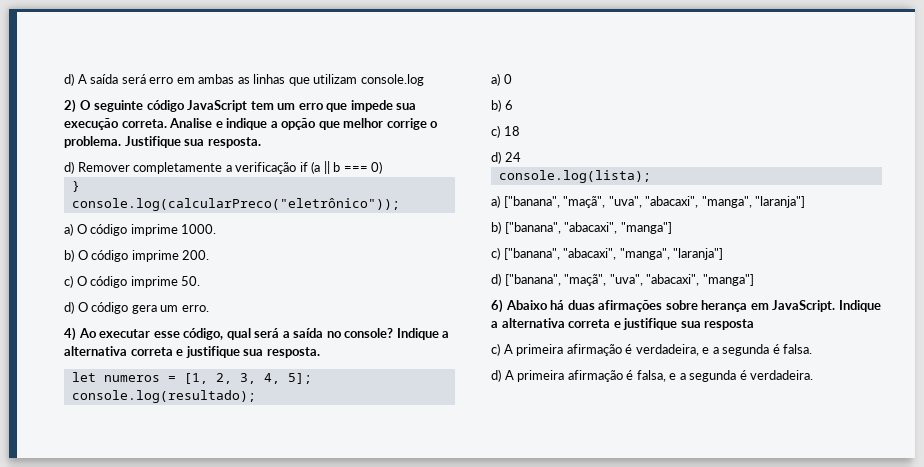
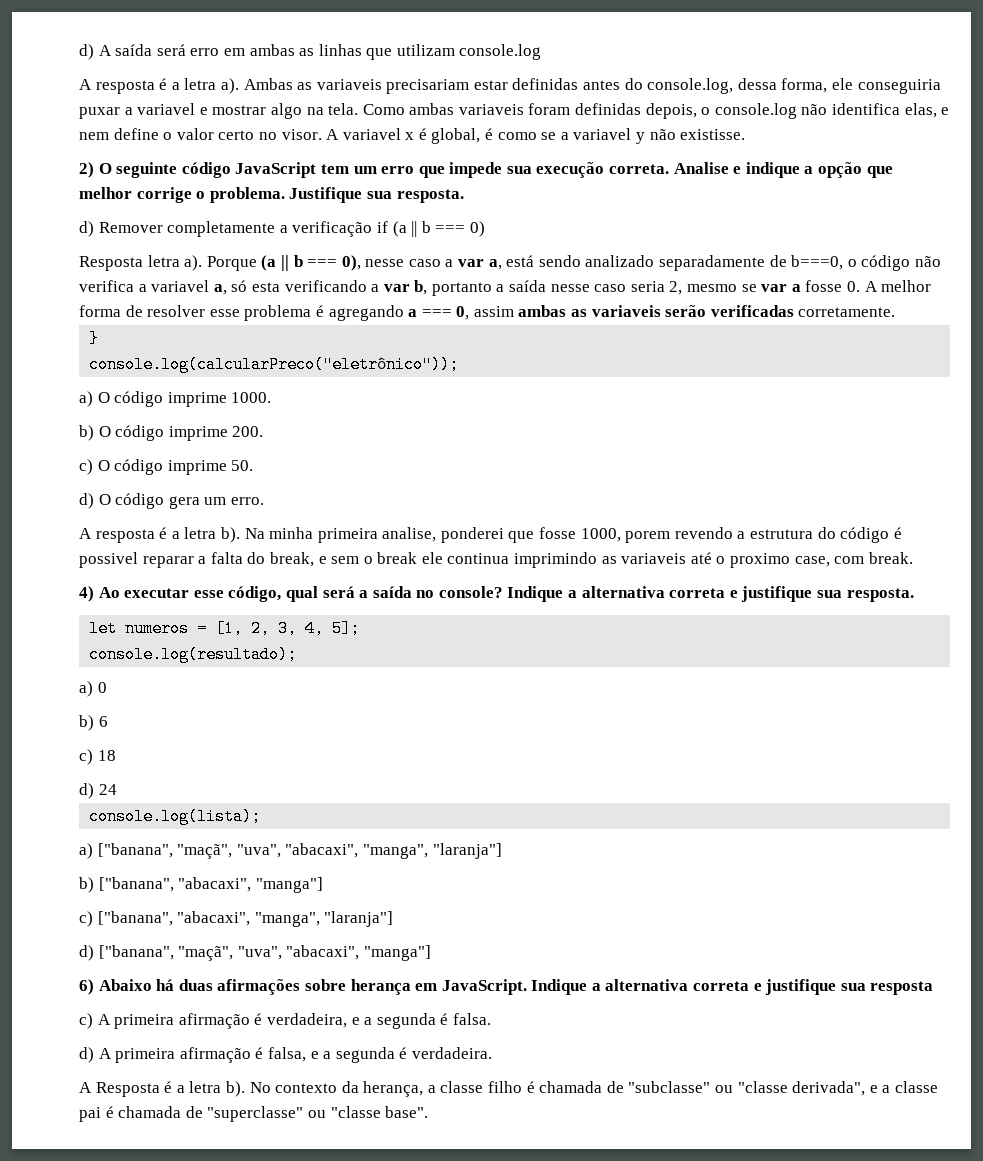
+ A resposta é a letra a). Ambas as variaveis precisariam estar definidas antes do console.log, dessa forma, ele conseguiria puxar a variavel e mostrar algo na tela. Como ambas variaveis foram definidas depois, o console.log não identifica elas, e nem define o valor certo no visor. A variavel x é global, é como se a variavel y não existisse.
+ Resposta letra a). Porque (a || b === 0), nesse caso a var a, está sendo analizado separadamente de b===0, o código não verifica a variavel a, só esta verificando a var b, portanto a saída nesse caso seria 2, mesmo se var a fosse 0. A melhor forma de resolver esse problema é agregando a === 0, assim ambas as variaveis serão verificadas corretamente.
+ A resposta é a letra b). Na minha primeira analise, ponderei que fosse 1000, porem revendo a estrutura do código é possivel reparar a falta do break, e sem o break ele continua imprimindo as variaveis até o proximo case, com break.
+ A Resposta é a letra b). No contexto da herança, a classe filho é chamada de "subclasse" ou "classe derivada", e a classe pai é chamada de "superclasse" ou "classe base".

